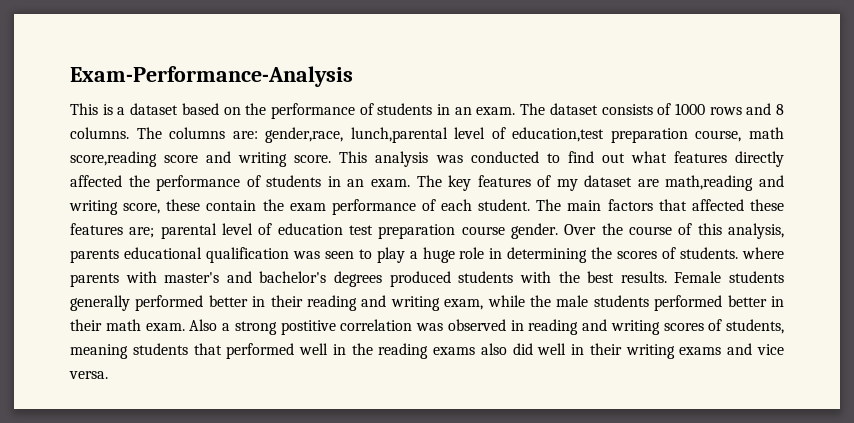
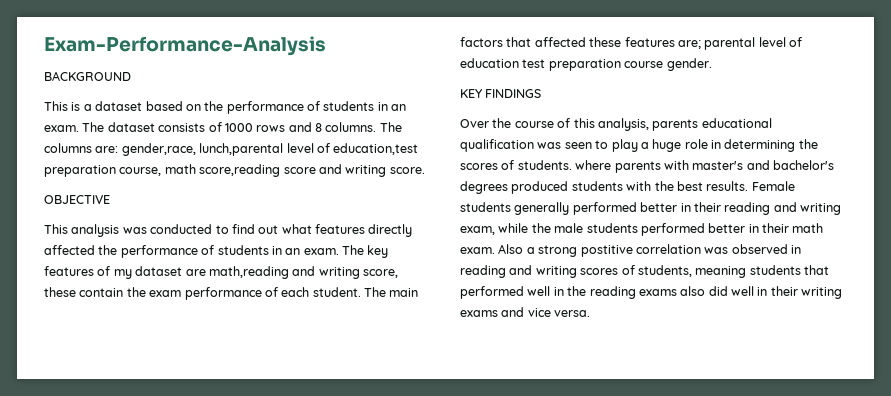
+ BACKGROUND
- The columns are: gender,race, lunch,parental level of education,test preparation course, math score,reading score and writing score. This analysis was conducted to find out what features directly affected the performance of students in an exam.
+ The columns are: gender,race, lunch,parental level of education,test preparation course, math score,reading score and writing score.
+ OBJECTIVE
+ This analysis was conducted to find out what features directly affected the performance of students in an exam.
- The main factors that affected these features are; parental level of education test preparation course gender. Over the course of this analysis, parents educational qualification was seen to play a huge role in determining the scores of students. where parents with master's and bachelor's degrees produced students with the best results.
+ The main factors that affected these features are; parental level of education test preparation course gender.
+ KEY FINDINGS
+ Over the course of this analysis, parents educational qualification was seen to play a huge role in determining the scores of students. where parents with master's and bachelor's degrees produced students with the best results.

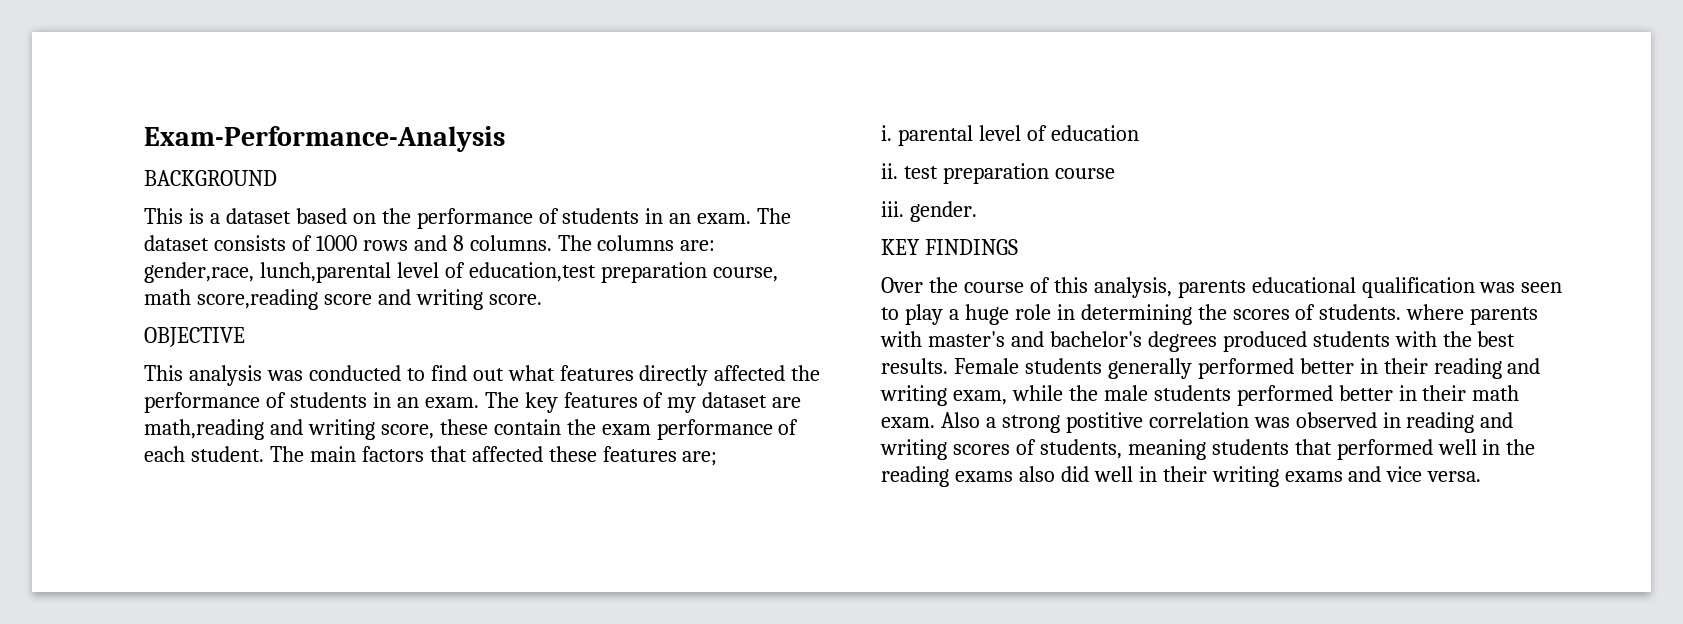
- The main factors that affected these features are; parental level of education test preparation course gender.
+ The main factors that affected these features are;
+ i. parental level of education
+ ii. test preparation course
+ iii. gender.

